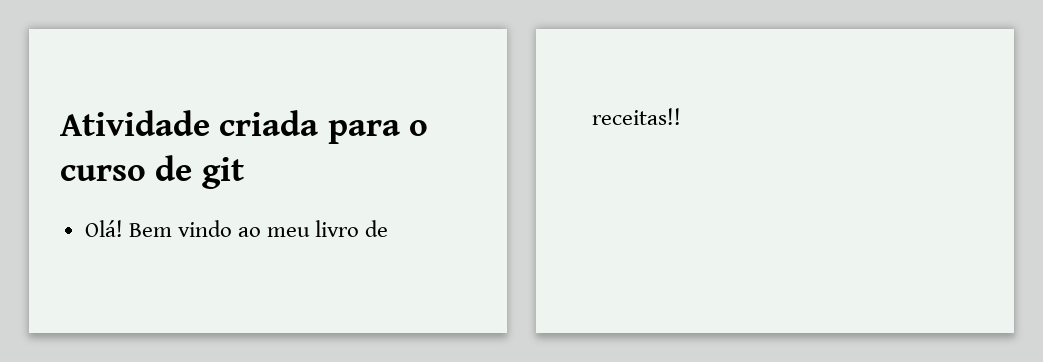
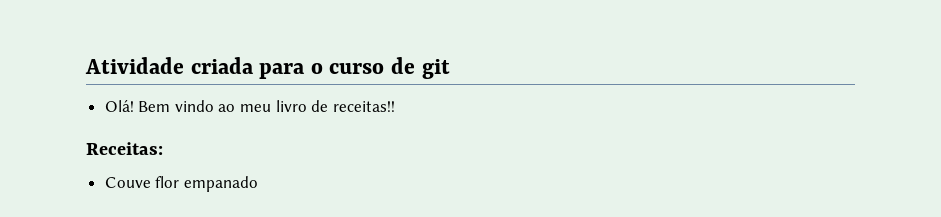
+ Receitas:
+ Couve flor empanado

